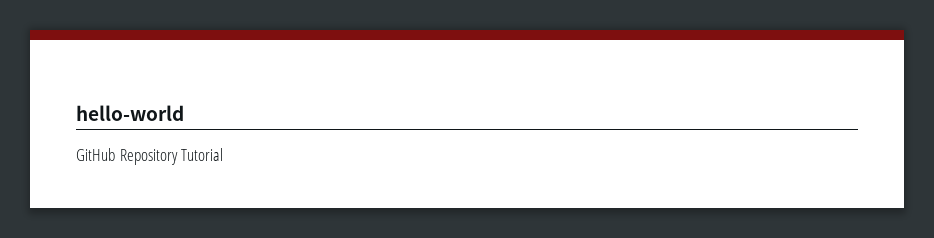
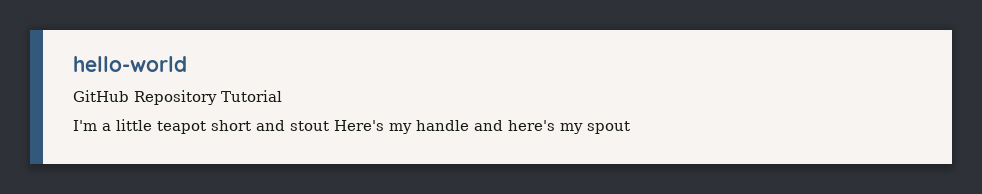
+ I'm a little teapot short and stout Here's my handle and here's my spout

